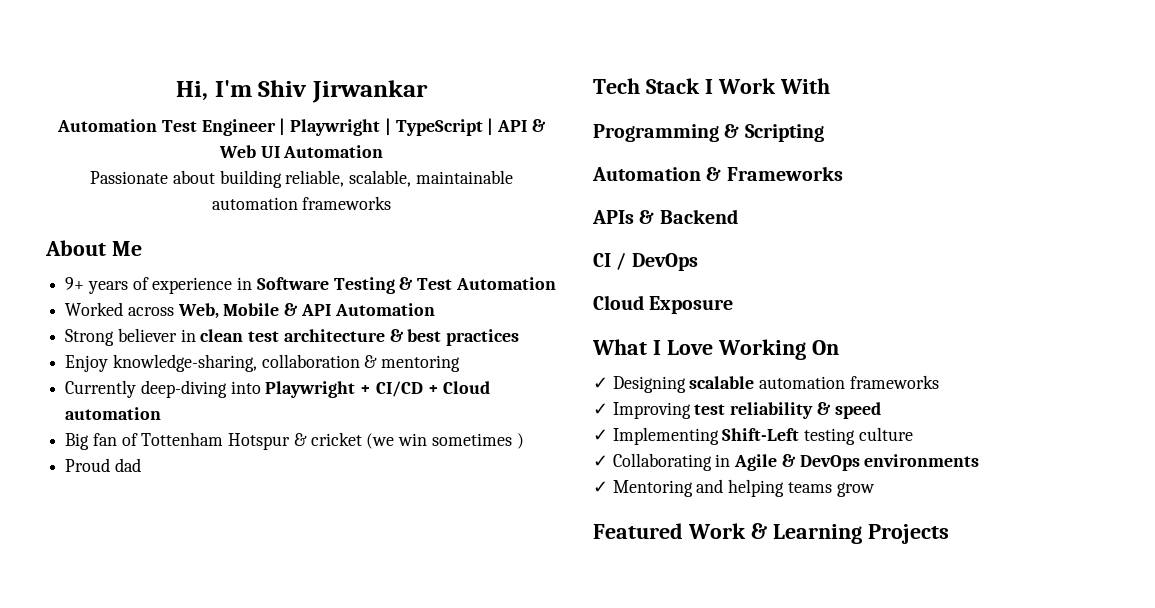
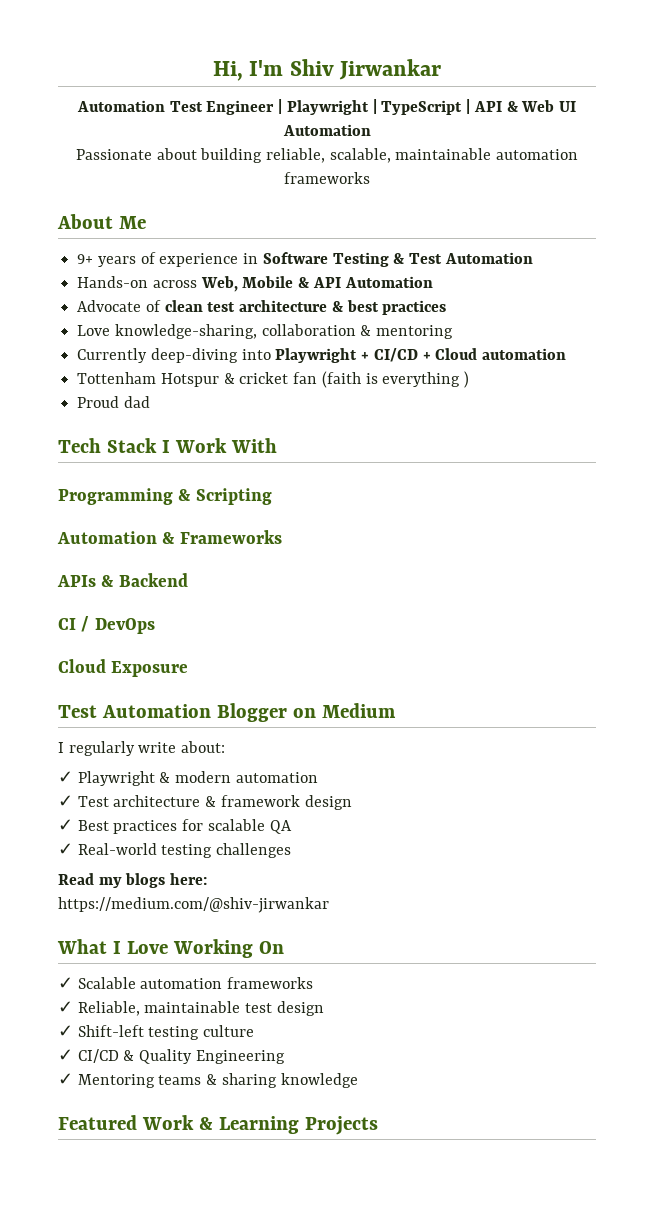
- Worked across Web, Mobile & API Automation
+ Hands-on across Web, Mobile & API Automation
- Strong believer in clean test architecture & best practices
+ Advocate of clean test architecture & best practices
- Enjoy knowledge-sharing, collaboration & mentoring
+ Love knowledge-sharing, collaboration & mentoring
- Big fan of Tottenham Hotspur & cricket (we win sometimes )
+ Tottenham Hotspur & cricket fan (faith is everything )
+ Test Automation Blogger on Medium
+ I regularly write about:
+ ✓ Playwright & modern automation
+ ✓ Test architecture & framework design
+ ✓ Best practices for scalable QA
+ ✓ Real-world testing challenges
+ Read my blogs here:
+ https://medium.com/@shiv-jirwankar
- ✓ Designing scalable automation frameworks
+ ✓ Scalable automation frameworks
- ✓ Improving test reliability & speed
- ✓ Implementing Shift-Left testing culture
+ ✓ Reliable, maintainable test design
+ ✓ Shift-left testing culture
- ✓ Collaborating in Agile & DevOps environments
- ✓ Mentoring and helping teams grow
+ ✓ CI/CD & Quality Engineering
+ ✓ Mentoring teams & sharing knowledge

